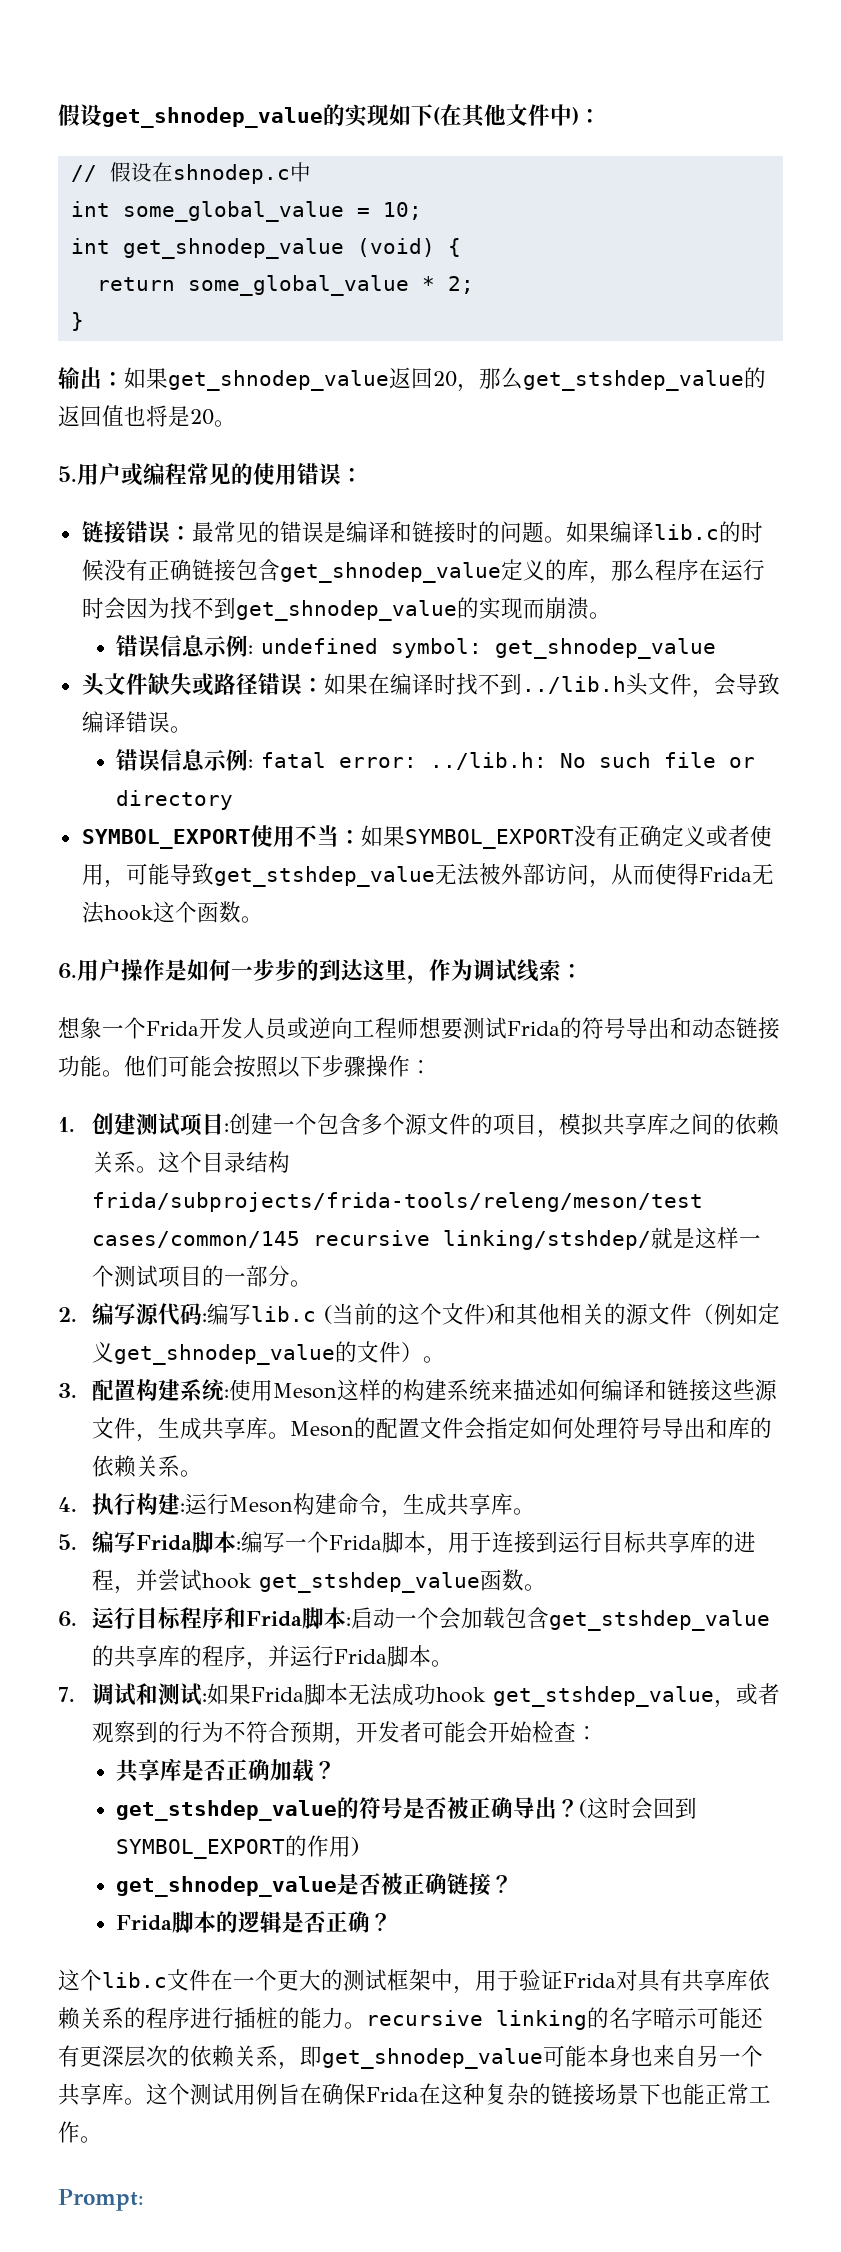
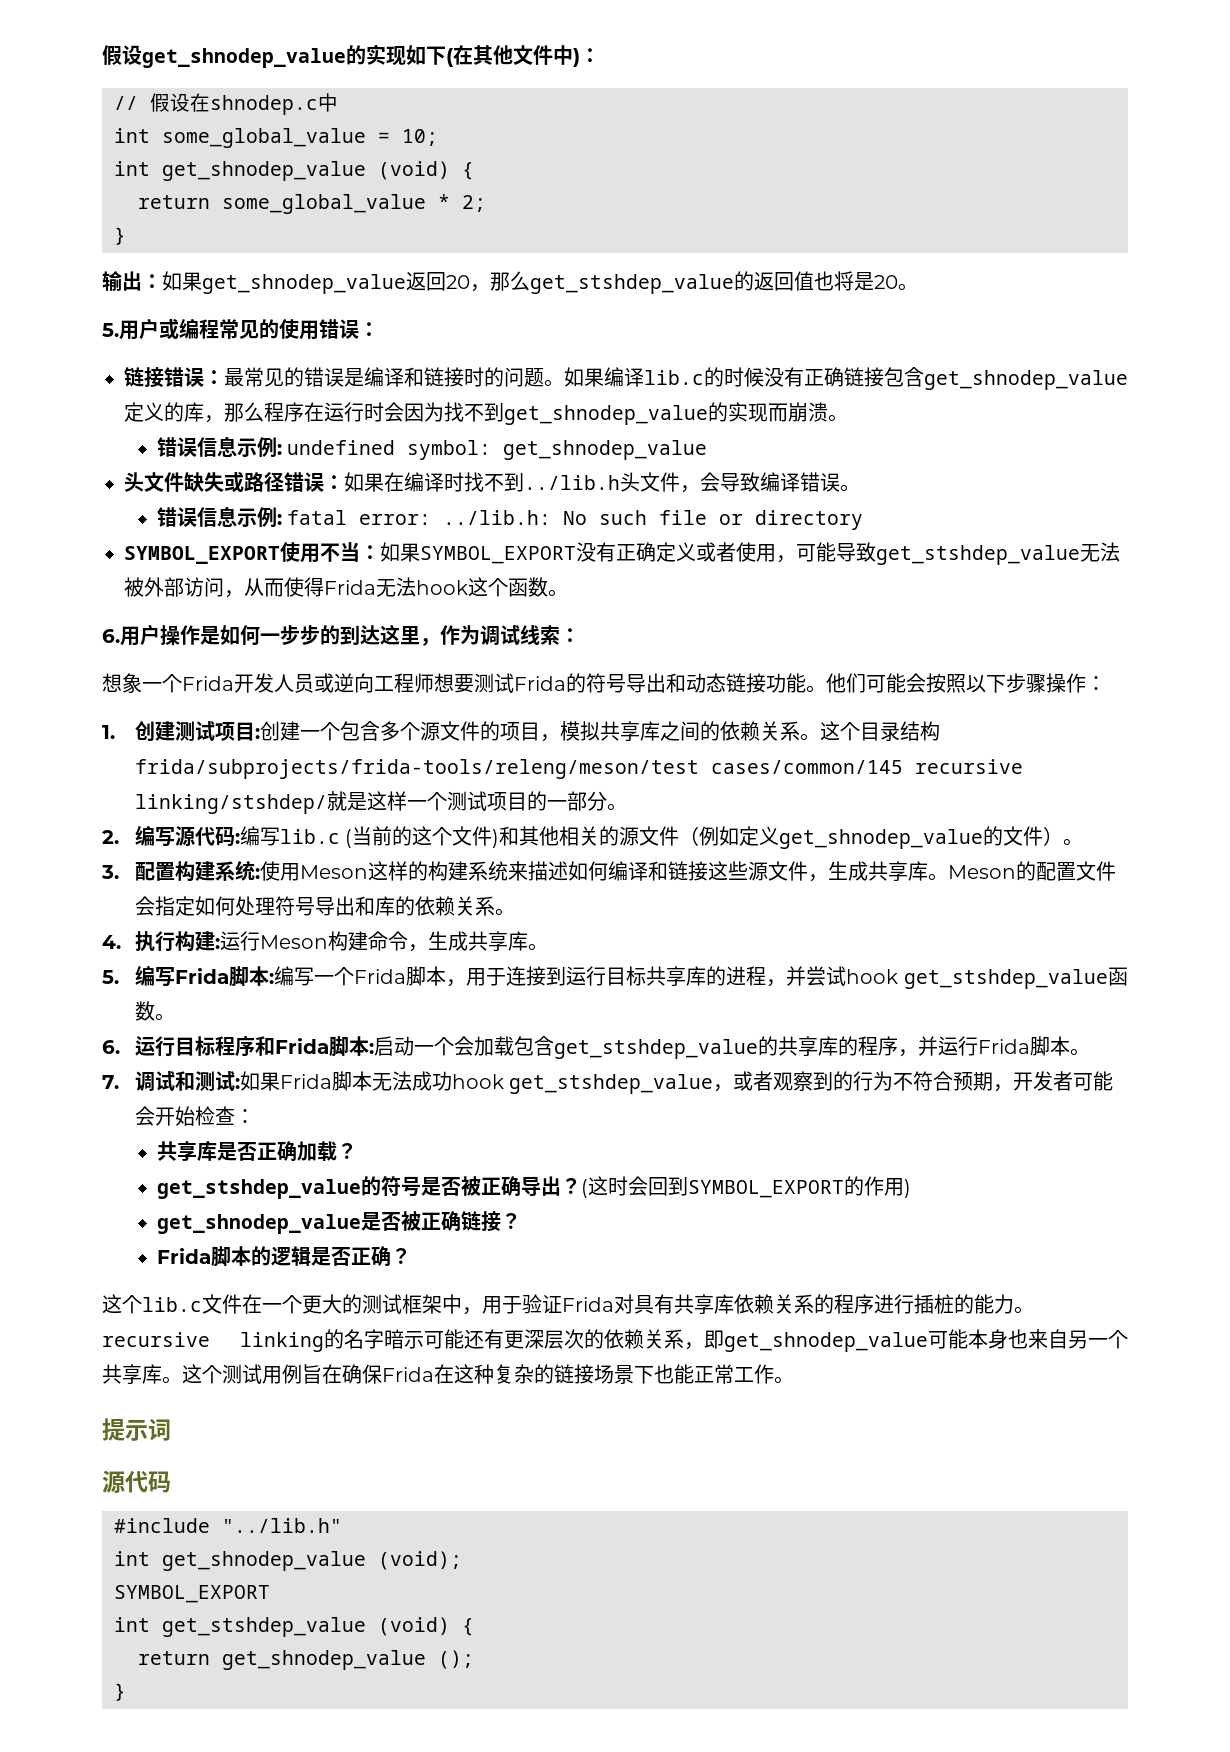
- Prompt:
+ 提示词
+ 源代码
+ #include "../lib.h"
+ int get_shnodep_value (void);
+ SYMBOL_EXPORT
+ int get_stshdep_value (void) {
+ return get_shnodep_value ();
+ }

